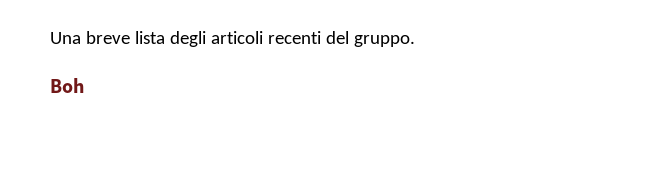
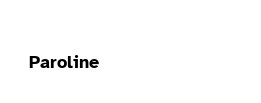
- Una breve lista degli articoli recenti del gruppo.
- Boh
+ Paroline

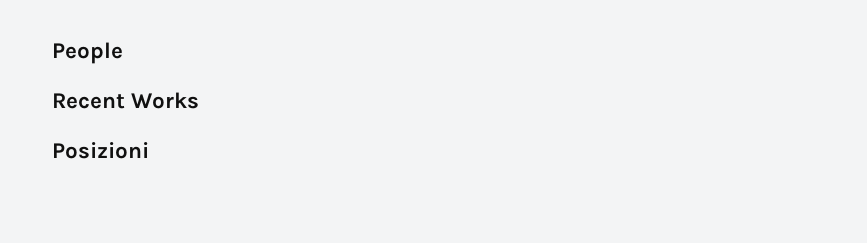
- Paroline
+ People
+ Recent Works
+ Posizioni

